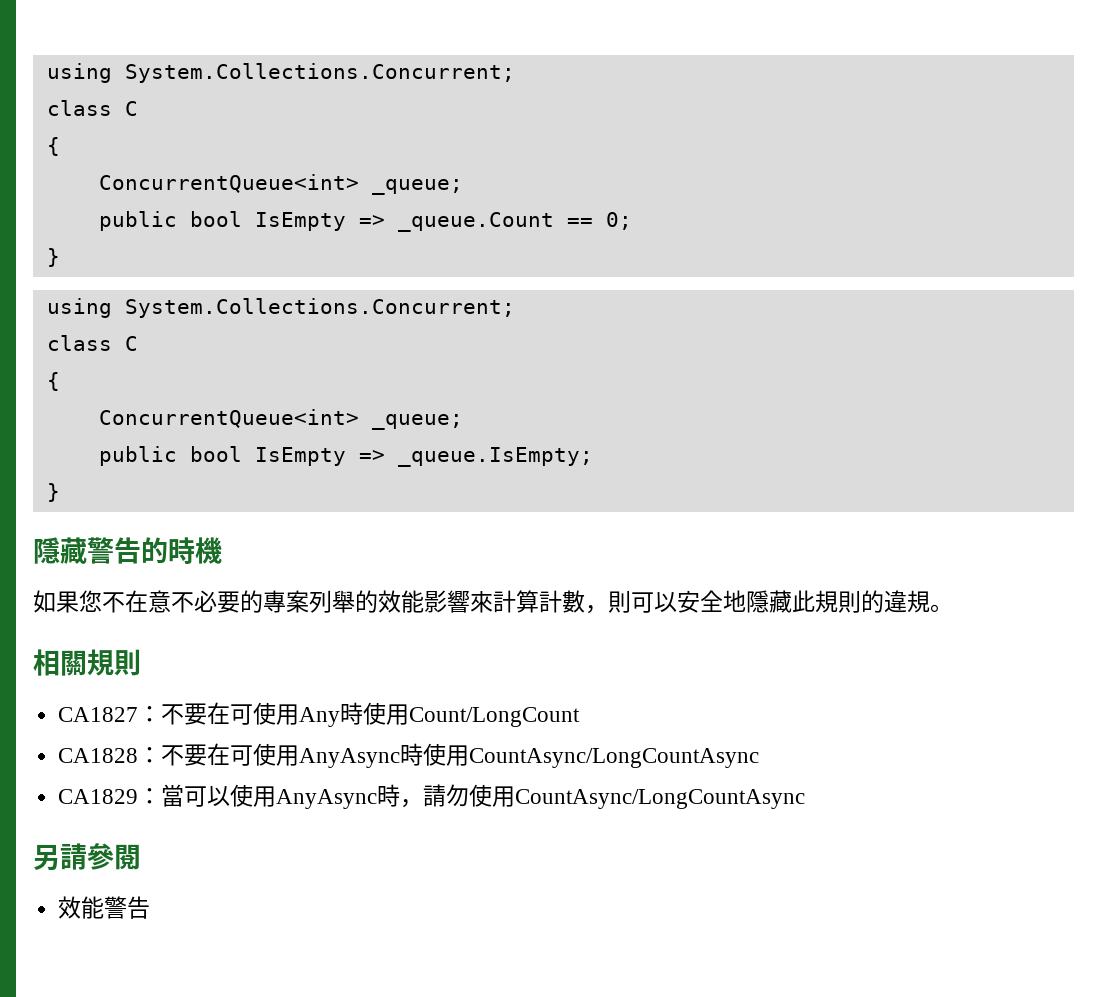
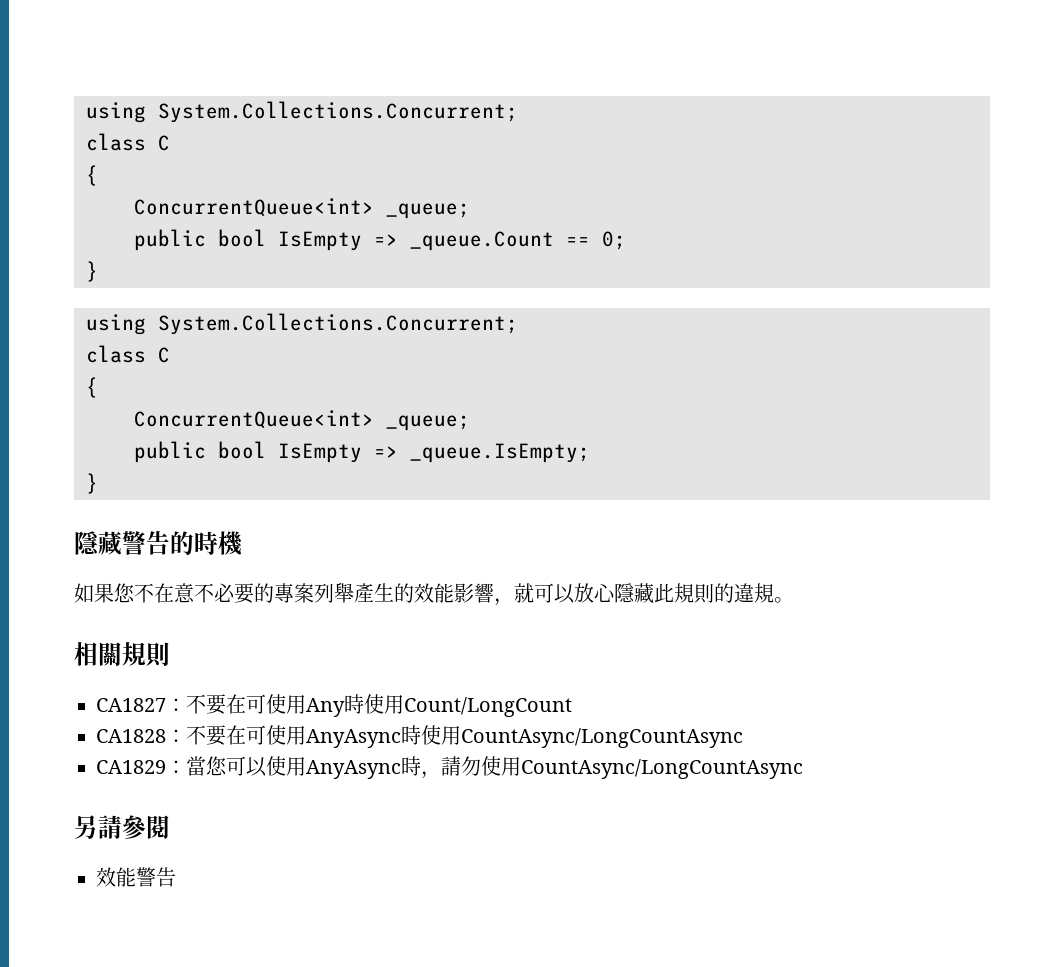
- 如果您不在意不必要的專案列舉的效能影響來計算計數，則可以安全地隱藏此規則的違規。
+ 如果您不在意不必要的專案列舉產生的效能影響，就可以放心隱藏此規則的違規。
- CA1829：當可以使用AnyAsync時，請勿使用CountAsync/LongCountAsync
+ CA1829：當您可以使用AnyAsync時，請勿使用CountAsync/LongCountAsync

